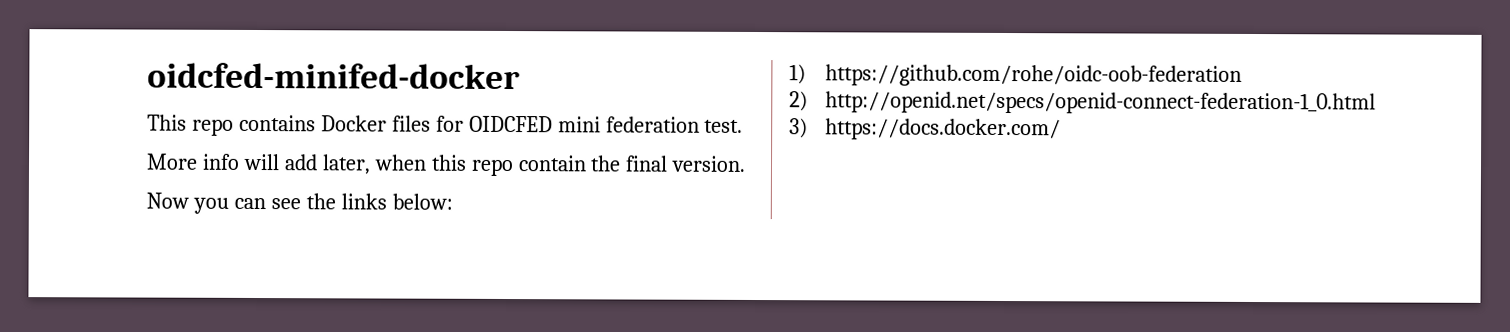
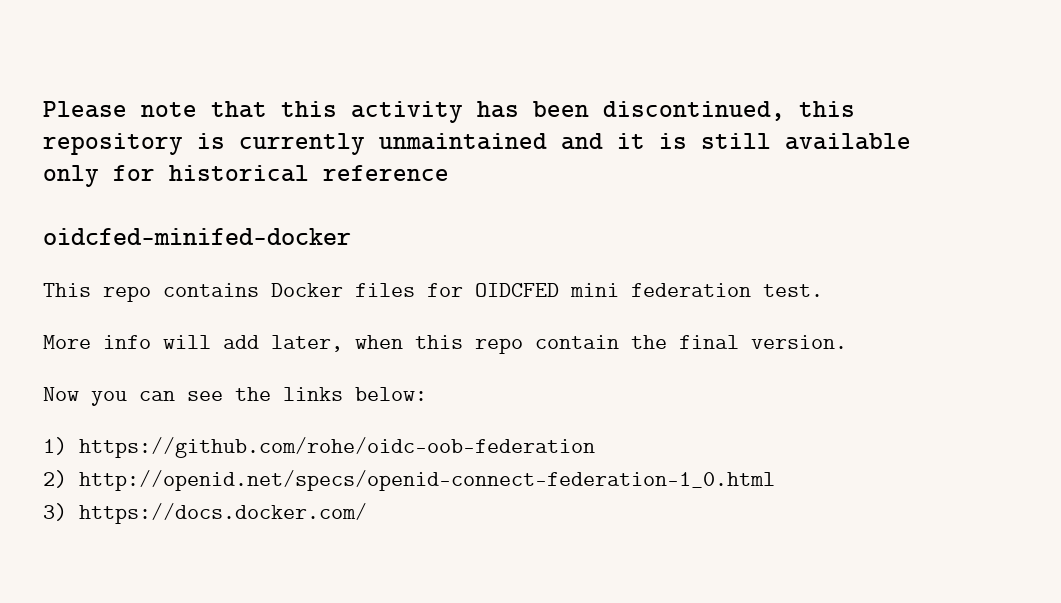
+ Please note that this activity has been discontinued, this repository is currently unmaintained and it is still available only for historical reference

